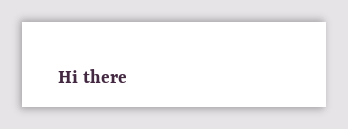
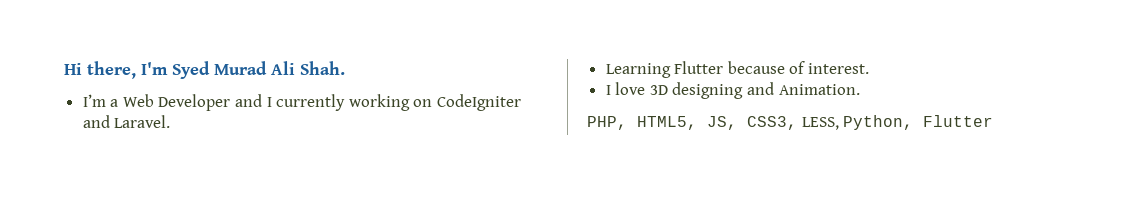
- Hi there
+ Hi there, I'm Syed Murad Ali Shah.
+ I’m a Web Developer and I currently working on CodeIgniter and Laravel.
+ Learning Flutter because of interest.
+ I love 3D designing and Animation.
+ PHP, HTML5, JS, CSS3, LESS, Python, Flutter

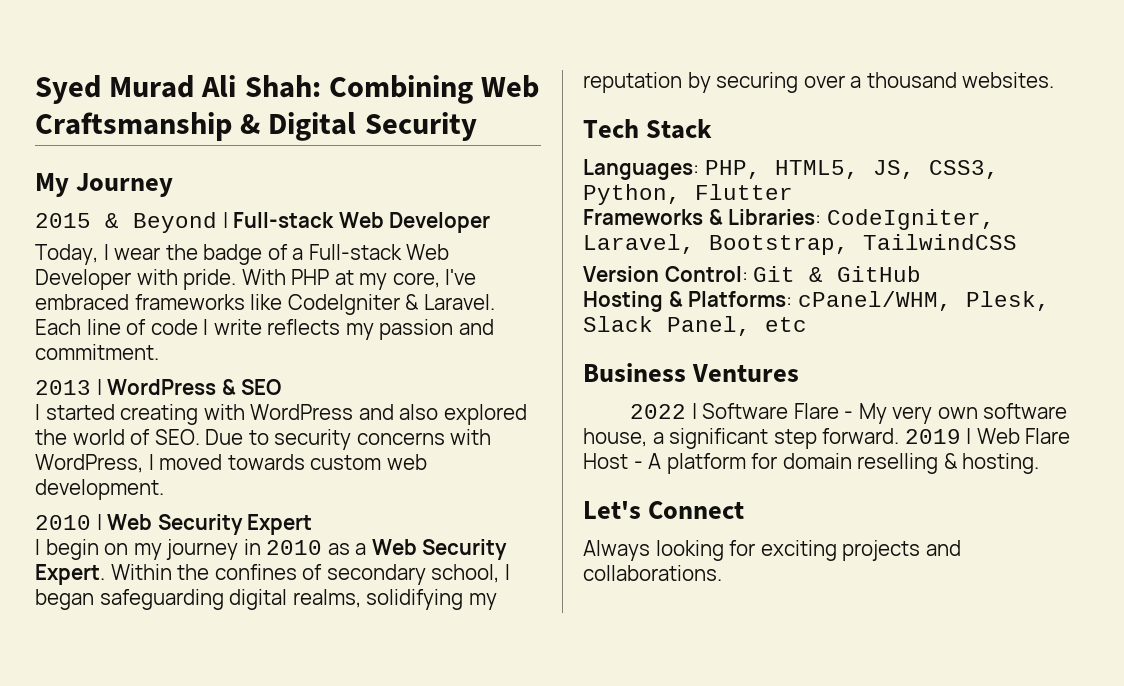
- Hi there, I'm Syed Murad Ali Shah.
- I’m a Web Developer and I currently working on CodeIgniter and Laravel.
- Learning Flutter because of interest.
- I love 3D designing and Animation.
- PHP, HTML5, JS, CSS3, LESS, Python, Flutter
+ Syed Murad Ali Shah: Combining Web Craftsmanship & Digital Security
+ My Journey
+ 2015 & Beyond | Full-stack Web Developer
+ Today, I wear the badge of a Full-stack Web Developer with pride. With PHP at my core, I've embraced frameworks like CodeIgniter & Laravel. Each line of code I write reflects my passion and commitment.
+ 2013 | WordPress & SEO
+ I started creating with WordPress and also explored the world of SEO. Due to security concerns with WordPress, I moved towards custom web development.
+ 2010 | Web Security Expert
+ I begin on my journey in 2010 as a Web Security Expert. Within the confines of secondary school, I began safeguarding digital realms, solidifying my reputation by securing over a thousand websites.
+ Tech Stack
+ Languages: PHP, HTML5, JS, CSS3, Python, Flutter
+ Frameworks & Libraries: CodeIgniter, Laravel, Bootstrap, TailwindCSS
+ Version Control: Git & GitHub
+ Hosting & Platforms: cPanel/WHM, Plesk, Slack Panel, etc
+ Business Ventures
+ 2022 | Software Flare - My very own software house, a significant step forward. 2019 | Web Flare Host - A platform for domain reselling & hosting.
+ Let's Connect
+ Always looking for exciting projects and collaborations.

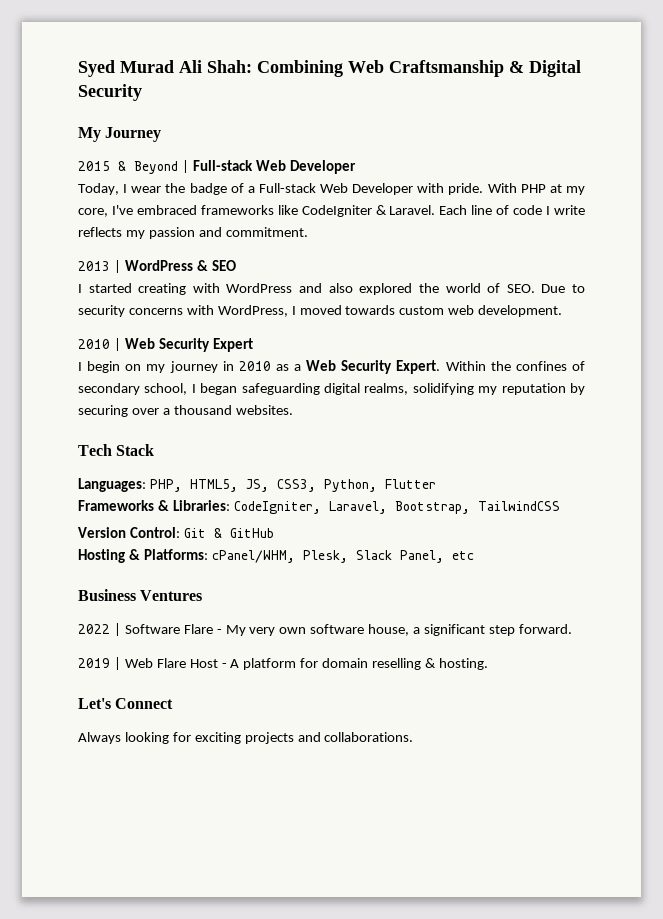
- 2022 | Software Flare - My very own software house, a significant step forward. 2019 | Web Flare Host - A platform for domain reselling & hosting.
+ 2022 | Software Flare - My very own software house, a significant step forward.
+ 2019 | Web Flare Host - A platform for domain reselling & hosting.

